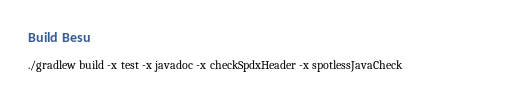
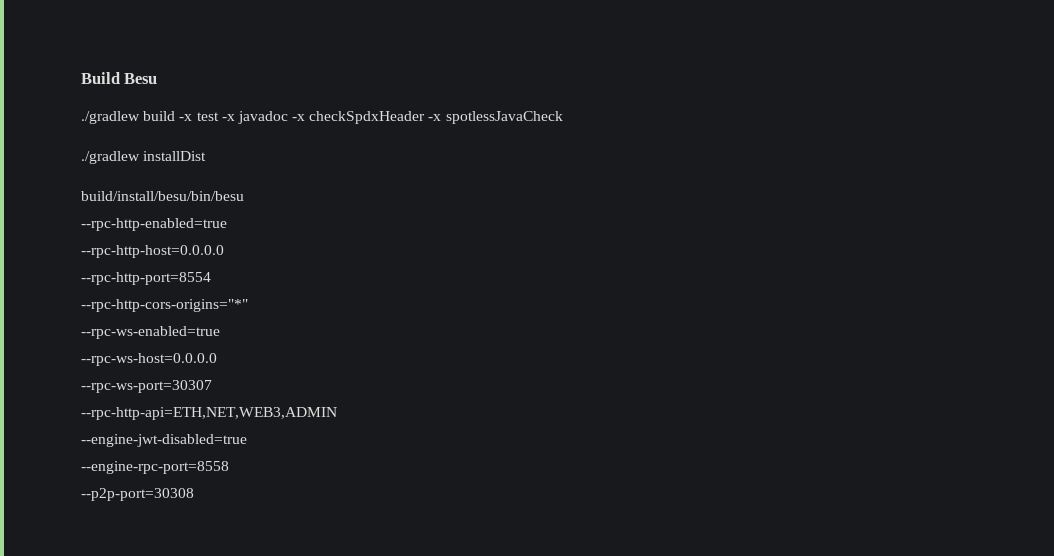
+ ./gradlew installDist
+ build/install/besu/bin/besu
+ --rpc-http-enabled=true
+ --rpc-http-host=0.0.0.0
+ --rpc-http-port=8554
+ --rpc-http-cors-origins="*"
+ --rpc-ws-enabled=true
+ --rpc-ws-host=0.0.0.0
+ --rpc-ws-port=30307
+ --rpc-http-api=ETH,NET,WEB3,ADMIN
+ --engine-jwt-disabled=true
+ --engine-rpc-port=8558
+ --p2p-port=30308

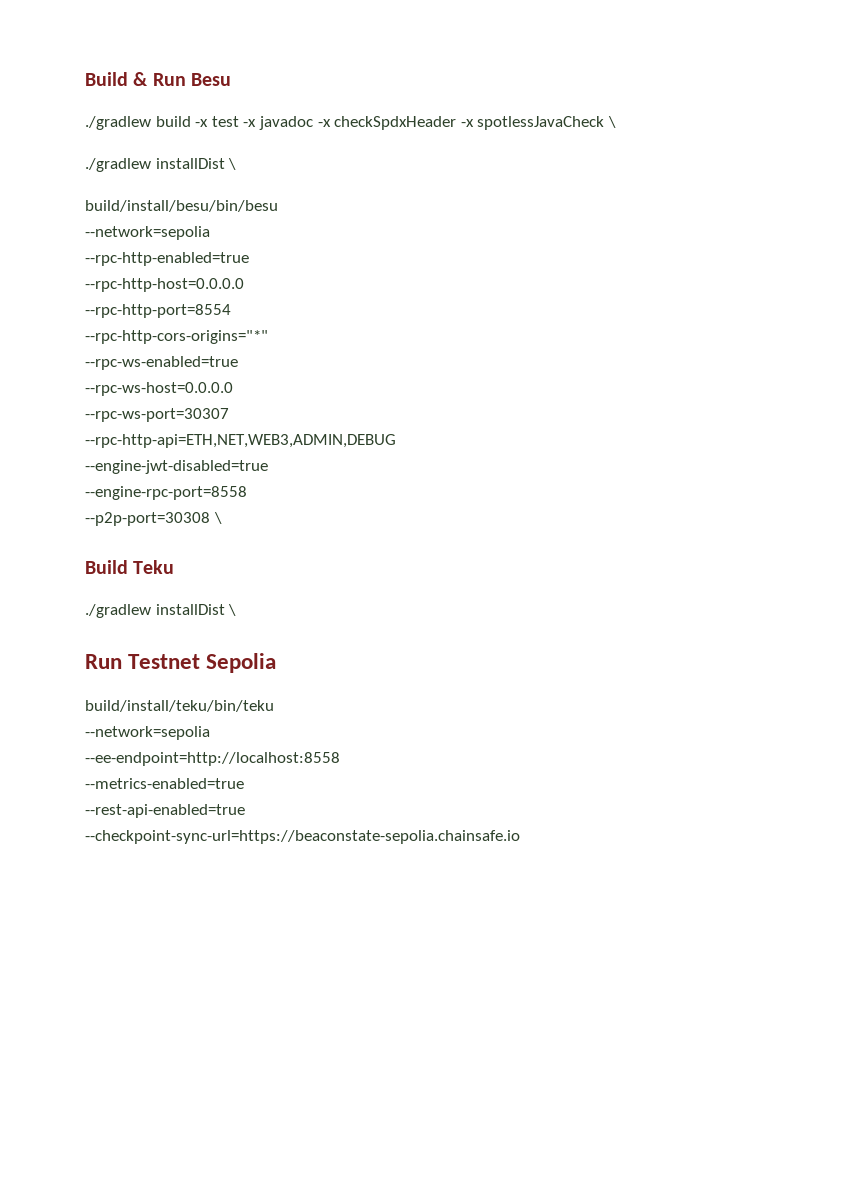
- Build Besu
+ Build & Run Besu
- ./gradlew build -x test -x javadoc -x checkSpdxHeader -x spotlessJavaCheck
- ./gradlew installDist
+ ./gradlew build -x test -x javadoc -x checkSpdxHeader -x spotlessJavaCheck \
+ ./gradlew installDist \
  build/install/besu/bin/besu
+ --network=sepolia
- --rpc-http-api=ETH,NET,WEB3,ADMIN
+ --rpc-http-api=ETH,NET,WEB3,ADMIN,DEBUG
- --p2p-port=30308
+ --p2p-port=30308 \
+ Build Teku
+ ./gradlew installDist \
+ Run Testnet Sepolia
+ build/install/teku/bin/teku
+ --network=sepolia
+ --ee-endpoint=http://localhost:8558
+ --metrics-enabled=true
+ --rest-api-enabled=true
+ --checkpoint-sync-url=https://beaconstate-sepolia.chainsafe.io

